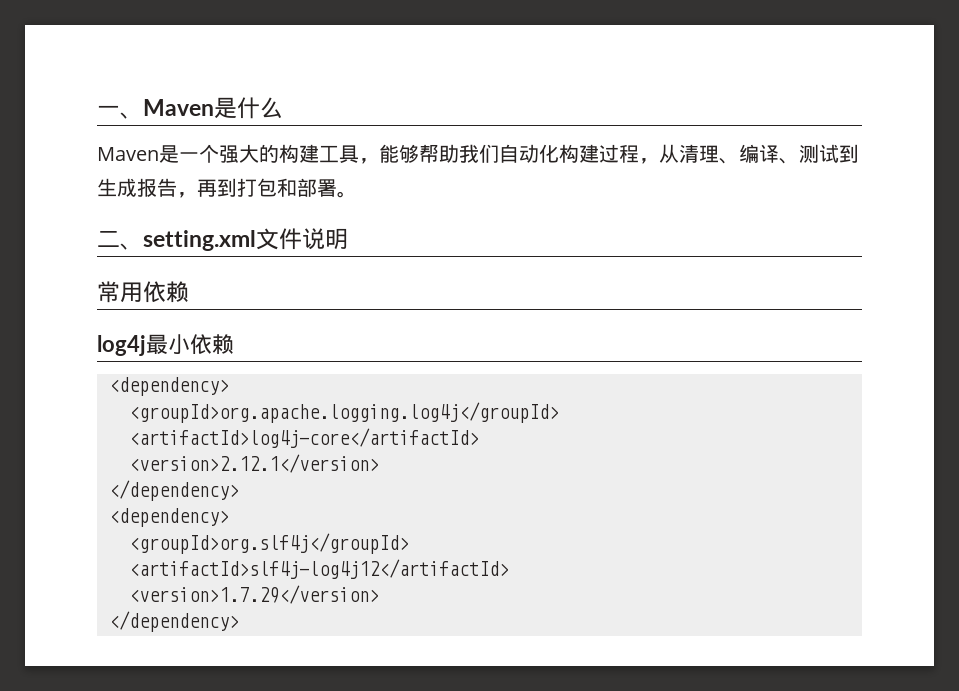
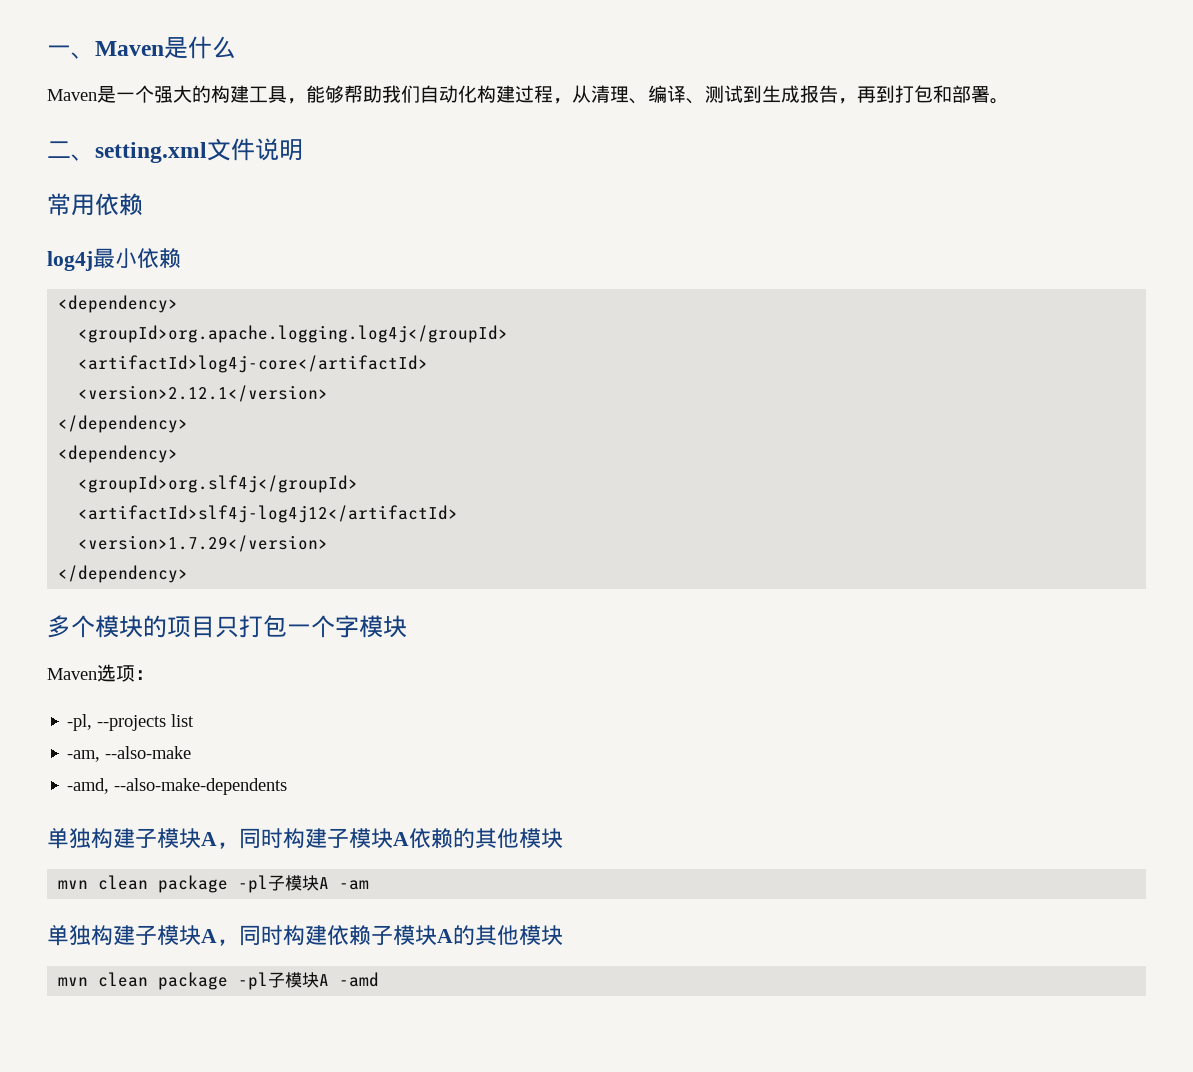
+ 多个模块的项目只打包一个字模块
+ Maven选项：
+ -pl, --projects list
+ -am, --also-make
+ -amd, --also-make-dependents
+ 单独构建子模块A，同时构建子模块A依赖的其他模块
+ mvn clean package -pl子模块A -am
+ 单独构建子模块A，同时构建依赖子模块A的其他模块
+ mvn clean package -pl子模块A -amd

